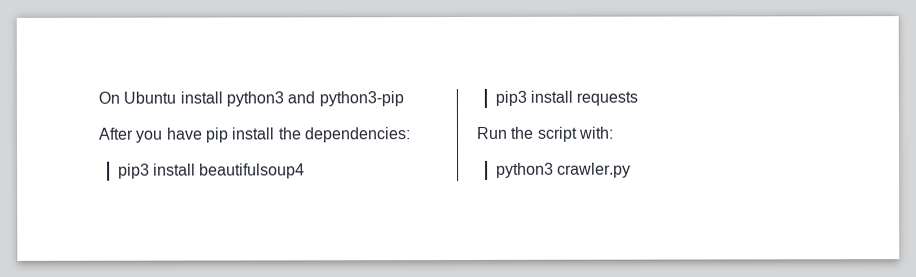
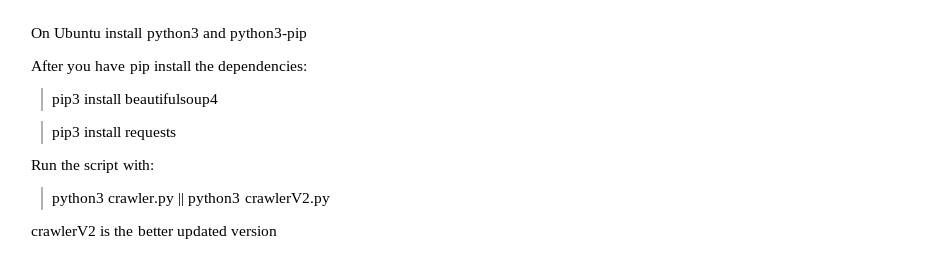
- python3 crawler.py
+ python3 crawler.py || python3 crawlerV2.py
+ crawlerV2 is the better updated version

